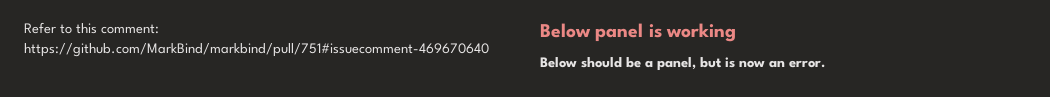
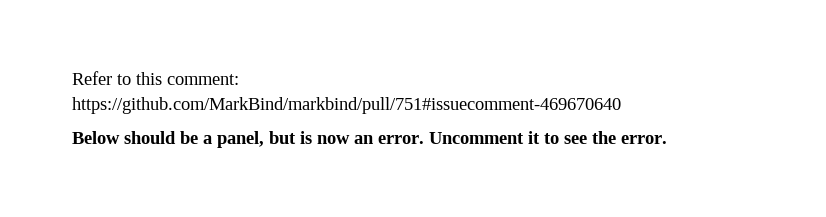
- Below panel is working
+ Uncomment it to see the error.

